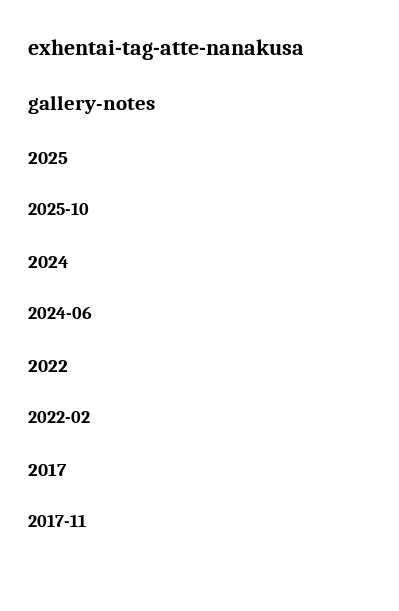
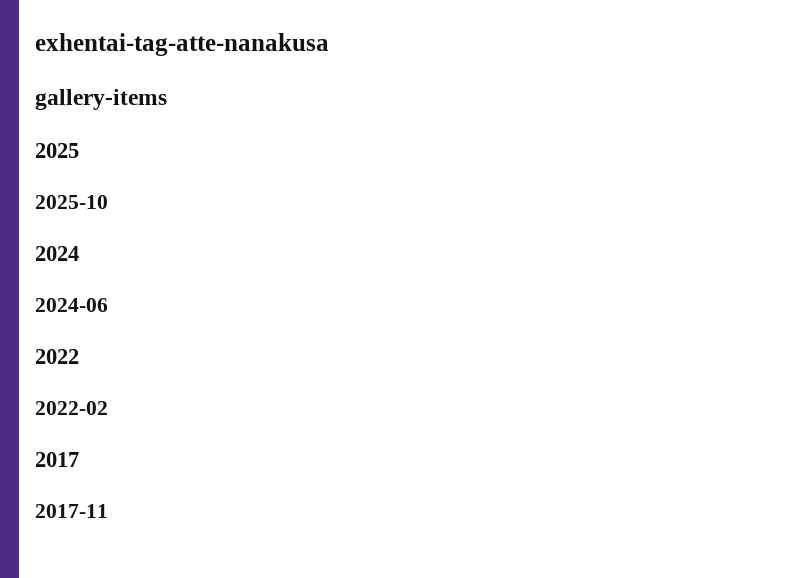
- gallery-notes
+ gallery-items

